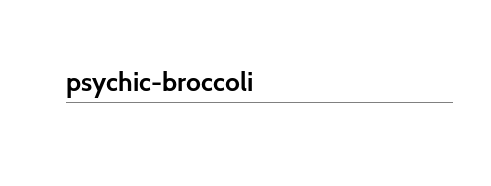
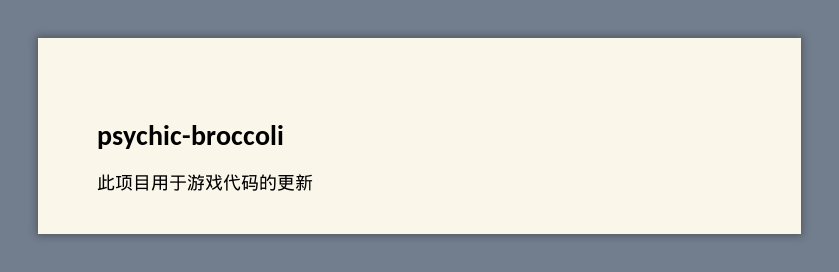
+ 此项目用于游戏代码的更新

